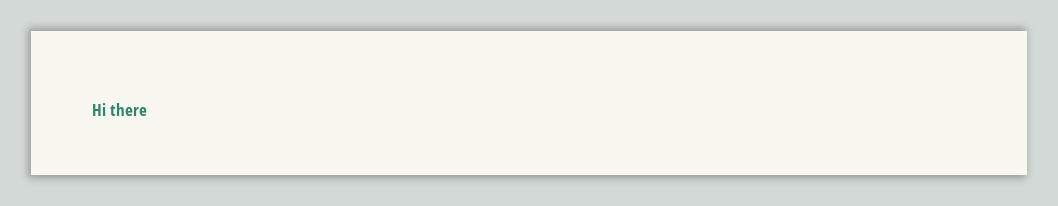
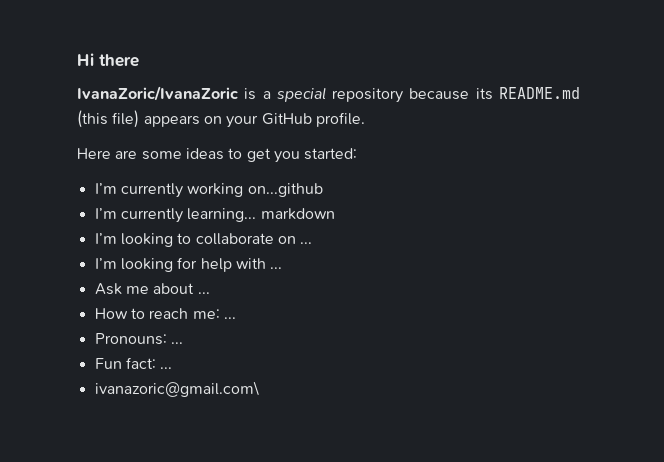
+ IvanaZoric/IvanaZoric is a special repository because its README.md (this file) appears on your GitHub profile.
+ Here are some ideas to get you started:
+ I’m currently working on...github
+ I’m currently learning... markdown
+ I’m looking to collaborate on ...
+ I’m looking for help with ...
+ Ask me about ...
+ How to reach me: ...
+ Pronouns: ...
+ Fun fact: ...
+ ivanazoric@gmail.com\

